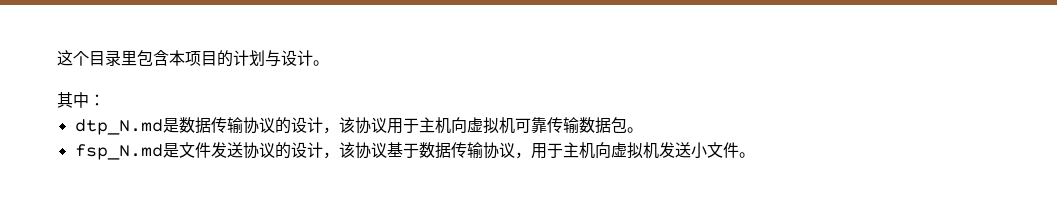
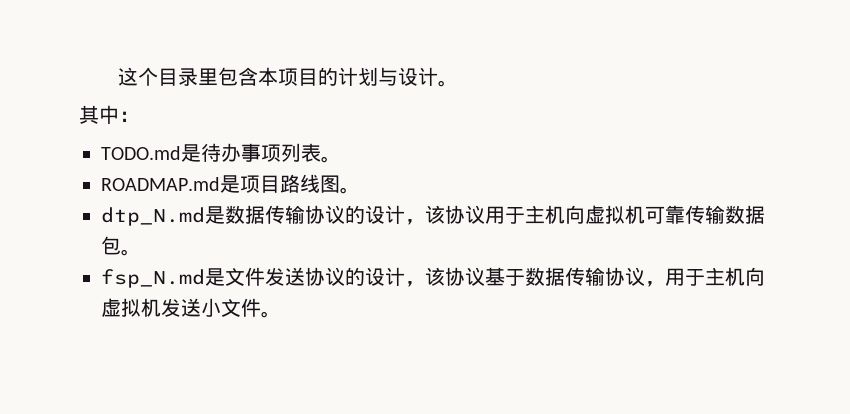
+ TODO.md是待办事项列表。
+ ROADMAP.md是项目路线图。

